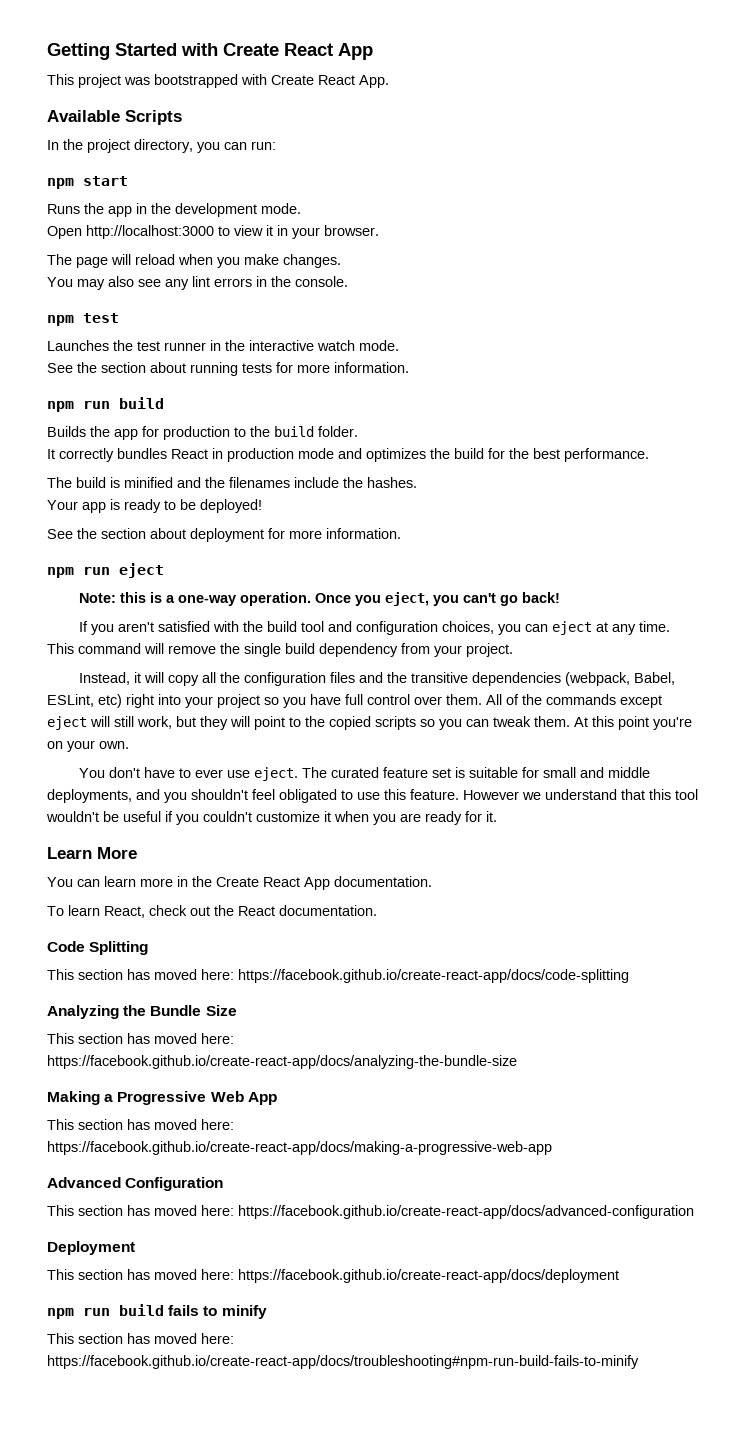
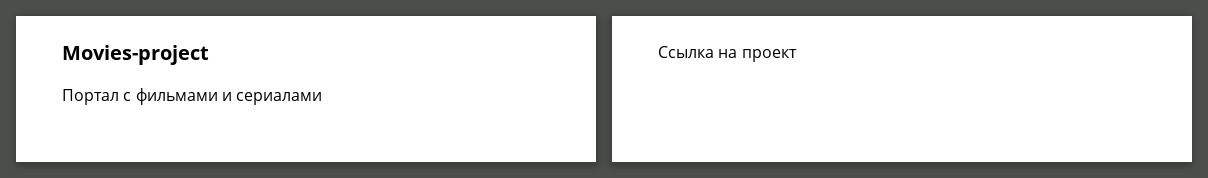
- Getting Started with Create React App
- This project was bootstrapped with Create React App.
- Available Scripts
- In the project directory, you can run:
- npm start
- Runs the app in the development mode.
- Open http://localhost:3000 to view it in your browser.
- The page will reload when you make changes.
- You may also see any lint errors in the console.
- npm test
- Launches the test runner in the interactive watch mode.
- See the section about running tests for more information.
- npm run build
- Builds the app for production to the build folder.
- It correctly bundles React in production mode and optimizes the build for the best performance.
- The build is minified and the filenames include the hashes.
- Your app is ready to be deployed!
- See the section about deployment for more information.
- npm run eject
- Note: this is a one-way operation. Once you eject, you can't go back!
- If you aren't satisfied with the build tool and configuration choices, you can eject at any time. This command will remove the single build dependency from your project.
- Instead, it will copy all the configuration files and the transitive dependencies (webpack, Babel, ESLint, etc) right into your project so you have full control over them. All of the commands except eject will still work, but they will point to the copied scripts so you can tweak them. At this point you're on your own.
- You don't have to ever use eject. The curated feature set is suitable for small and middle deployments, and you shouldn't feel obligated to use this feature. However we understand that this tool wouldn't be useful if you couldn't customize it when you are ready for it.
- Learn More
- You can learn more in the Create React App documentation.
- To learn React, check out the React documentation.
- Code Splitting
- This section has moved here: https://facebook.github.io/create-react-app/docs/code-splitting
- Analyzing the Bundle Size
- This section has moved here: https://facebook.github.io/create-react-app/docs/analyzing-the-bundle-size
- Making a Progressive Web App
- This section has moved here: https://facebook.github.io/create-react-app/docs/making-a-progressive-web-app
- Advanced Configuration
- This section has moved here: https://facebook.github.io/create-react-app/docs/advanced-configuration
- Deployment
- This section has moved here: https://facebook.github.io/create-react-app/docs/deployment
- npm run build fails to minify
- This section has moved here: https://facebook.github.io/create-react-app/docs/troubleshooting#npm-run-build-fails-to-minify
+ Movies-project
+ Портал с фильмами и сериалами
+ Ссылка на проект

